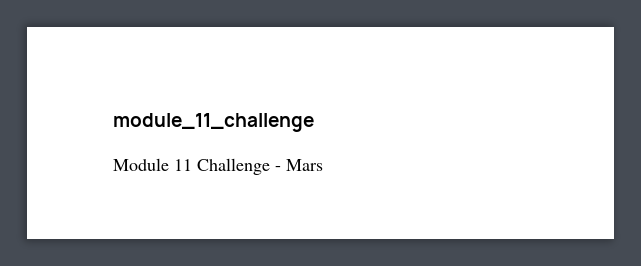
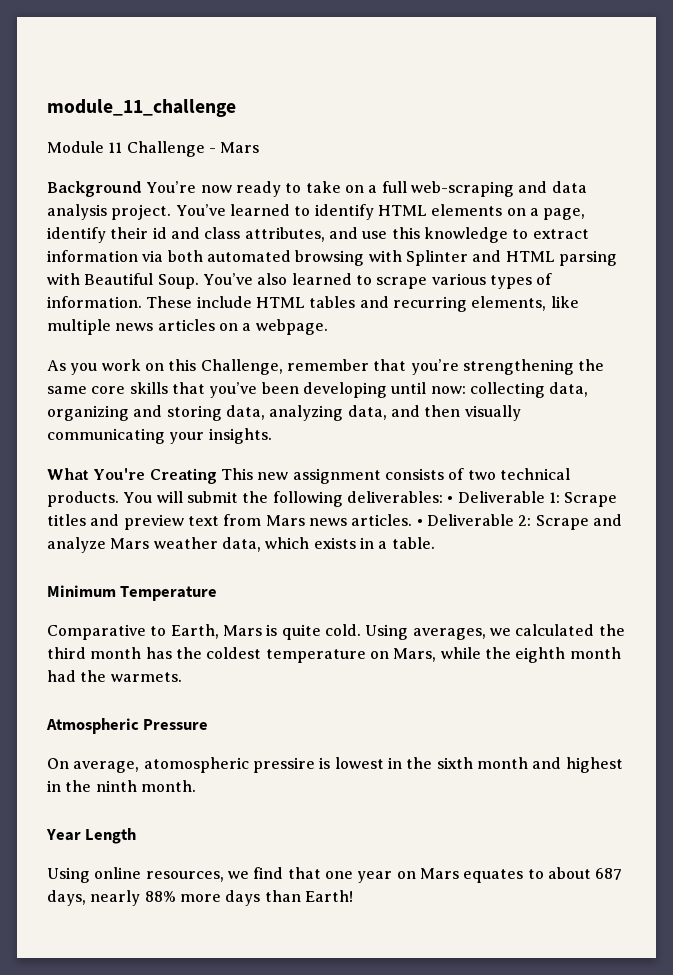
+ Background You’re now ready to take on a full web-scraping and data analysis project. You’ve learned to identify HTML elements on a page, identify their id and class attributes, and use this knowledge to extract information via both automated browsing with Splinter and HTML parsing with Beautiful Soup. You’ve also learned to scrape various types of information. These include HTML tables and recurring elements, like multiple news articles on a webpage.
+ As you work on this Challenge, remember that you’re strengthening the same core skills that you’ve been developing until now: collecting data, organizing and storing data, analyzing data, and then visually communicating your insights.
+ What You're Creating This new assignment consists of two technical products. You will submit the following deliverables: • Deliverable 1: Scrape titles and preview text from Mars news articles. • Deliverable 2: Scrape and analyze Mars weather data, which exists in a table.
+ Minimum Temperature
+ Comparative to Earth, Mars is quite cold. Using averages, we calculated the third month has the coldest temperature on Mars, while the eighth month had the warmets.
+ Atmospheric Pressure
+ On average, atomospheric pressire is lowest in the sixth month and highest in the ninth month.
+ Year Length
+ Using online resources, we find that one year on Mars equates to about 687 days, nearly 88% more days than Earth!

